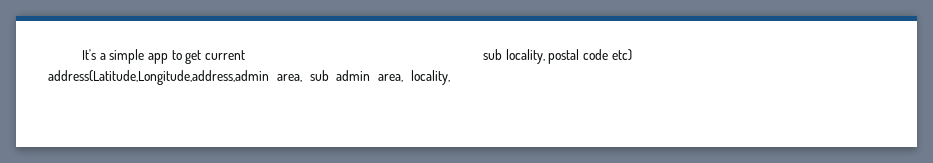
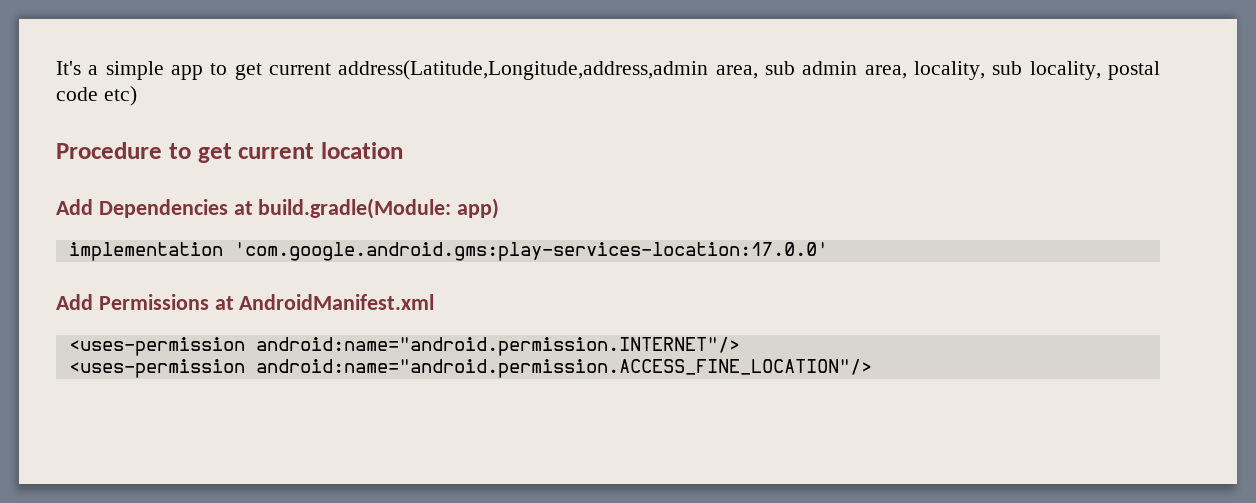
+ Procedure to get current location
+ Add Dependencies at build.gradle(Module: app)
+ implementation 'com.google.android.gms:play-services-location:17.0.0'
+ Add Permissions at AndroidManifest.xml
+ <uses-permission android:name="android.permission.INTERNET"/>
+ <uses-permission android:name="android.permission.ACCESS_FINE_LOCATION"/>

